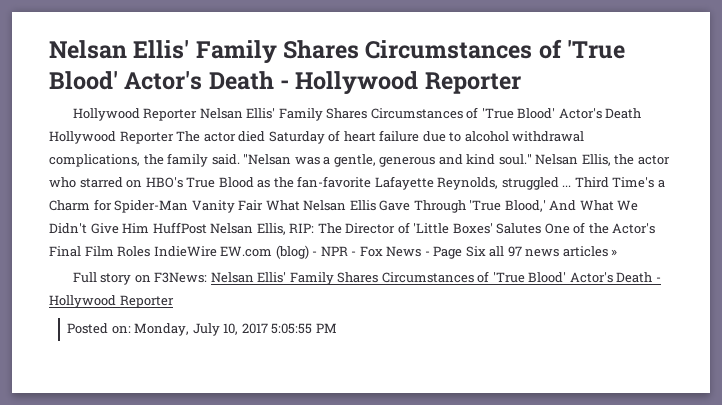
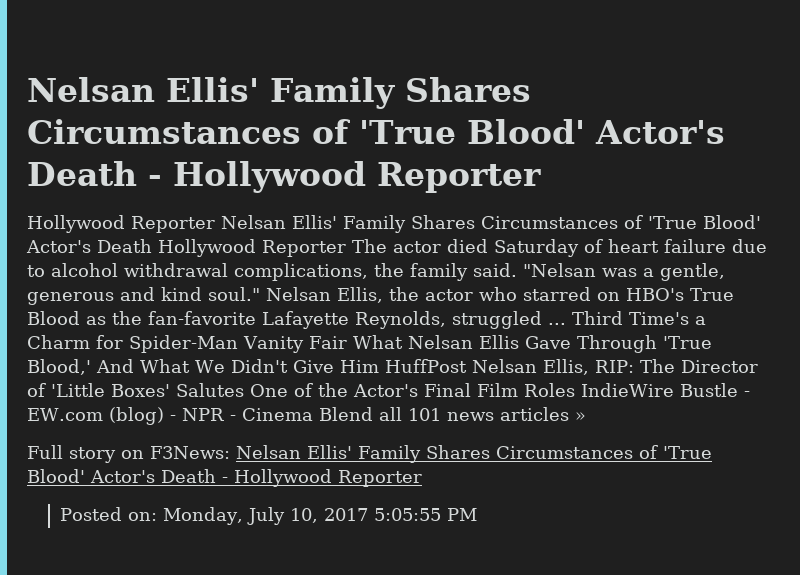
- Third Time's a Charm for Spider-Man Vanity Fair What Nelsan Ellis Gave Through 'True Blood,' And What We Didn't Give Him HuffPost Nelsan Ellis, RIP: The Director of 'Little Boxes' Salutes One of the Actor's Final Film Roles IndieWire EW.com (blog) - NPR - Fox News - Page Six all 97 news articles »
+ Third Time's a Charm for Spider-Man Vanity Fair What Nelsan Ellis Gave Through 'True Blood,' And What We Didn't Give Him HuffPost Nelsan Ellis, RIP: The Director of 'Little Boxes' Salutes One of the Actor's Final Film Roles IndieWire Bustle - EW.com (blog) - NPR - Cinema Blend all 101 news articles »

